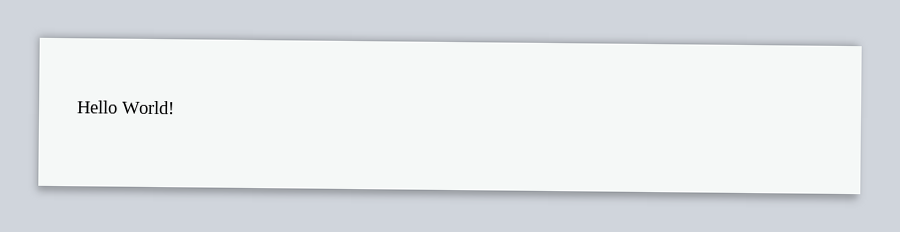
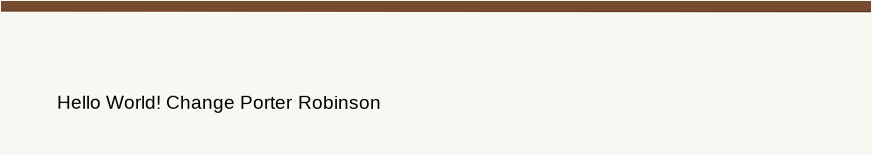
+ Change Porter Robinson

